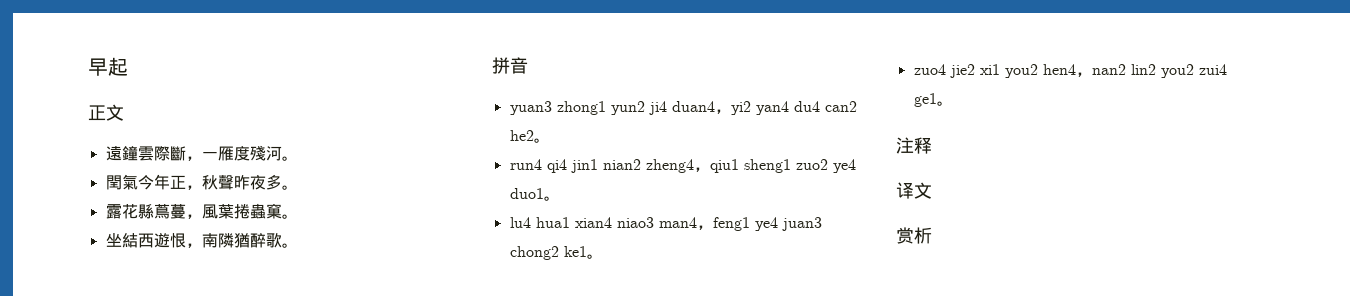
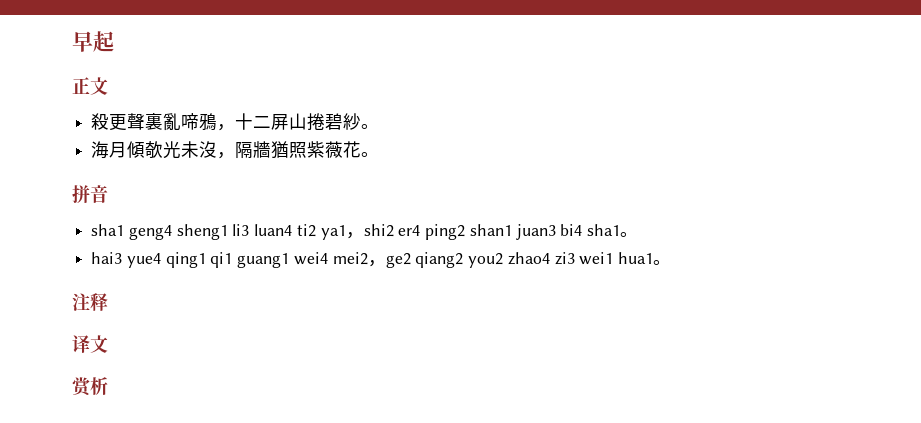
- 遠鐘雲際斷，一雁度殘河。
- 閏氣今年正，秋聲昨夜多。
- 露花縣蔦蔓，風葉捲蟲窠。
- 坐結西遊恨，南隣猶醉歌。
+ 殺更聲裏亂啼鴉，十二屏山捲碧紗。
+ 海月傾欹光未沒，隔牆猶照紫薇花。
  拼音
- yuan3 zhong1 yun2 ji4 duan4，yi2 yan4 du4 can2 he2。
- run4 qi4 jin1 nian2 zheng4，qiu1 sheng1 zuo2 ye4 duo1。
- lu4 hua1 xian4 niao3 man4，feng1 ye4 juan3 chong2 ke1。
- zuo4 jie2 xi1 you2 hen4，nan2 lin2 you2 zui4 ge1。
+ sha1 geng4 sheng1 li3 luan4 ti2 ya1，shi2 er4 ping2 shan1 juan3 bi4 sha1。
+ hai3 yue4 qing1 qi1 guang1 wei4 mei2，ge2 qiang2 you2 zhao4 zi3 wei1 hua1。

